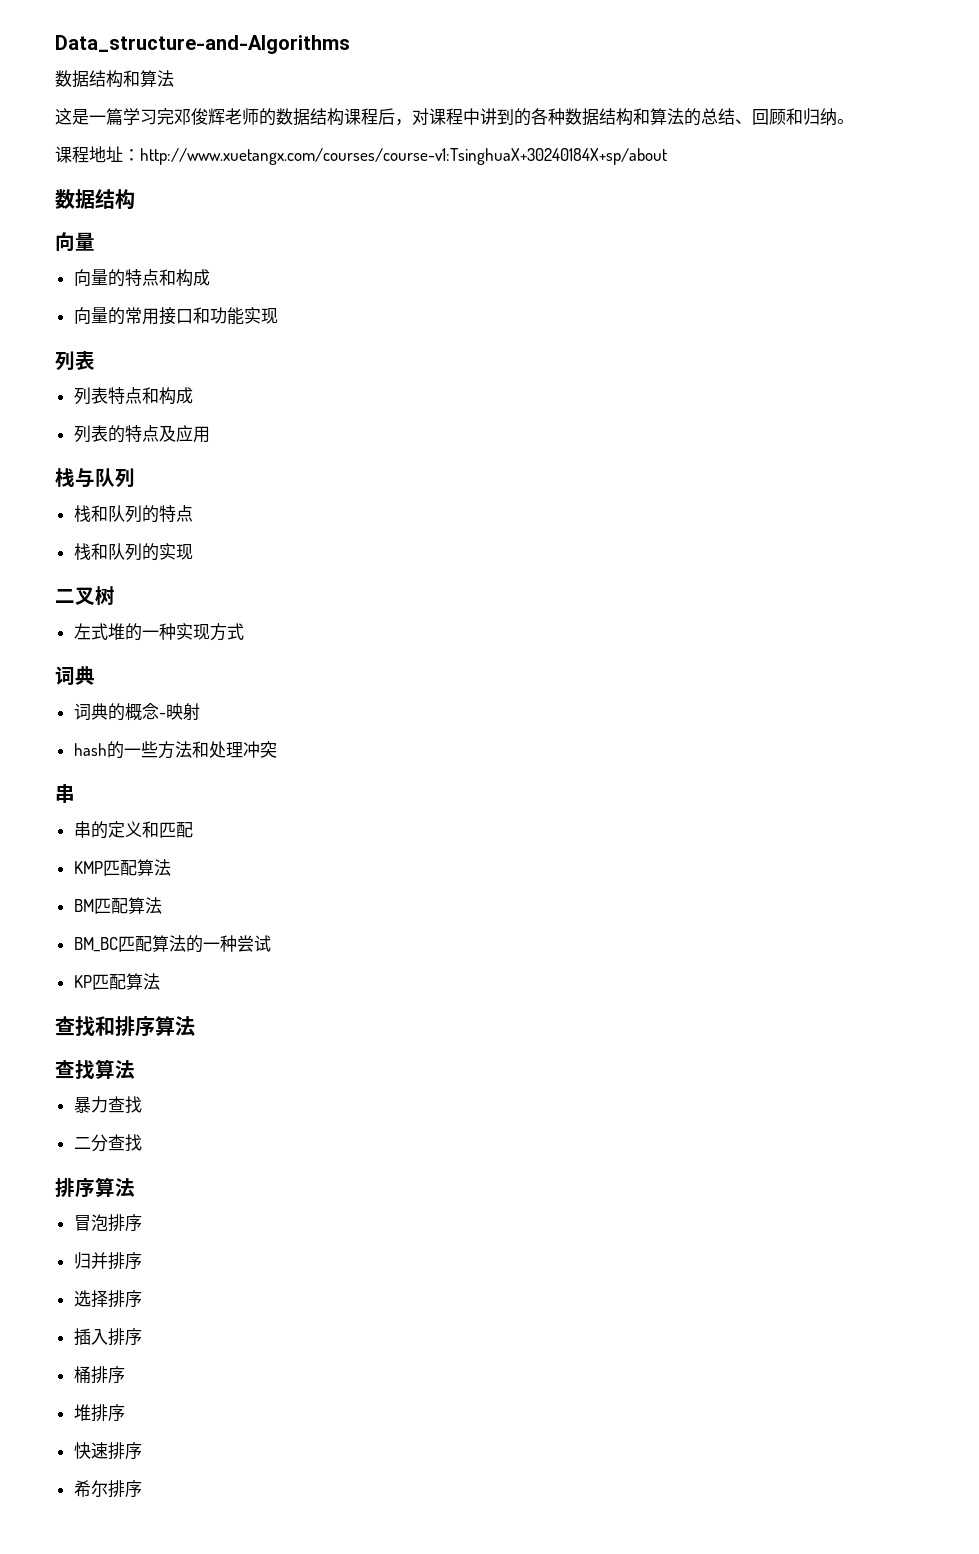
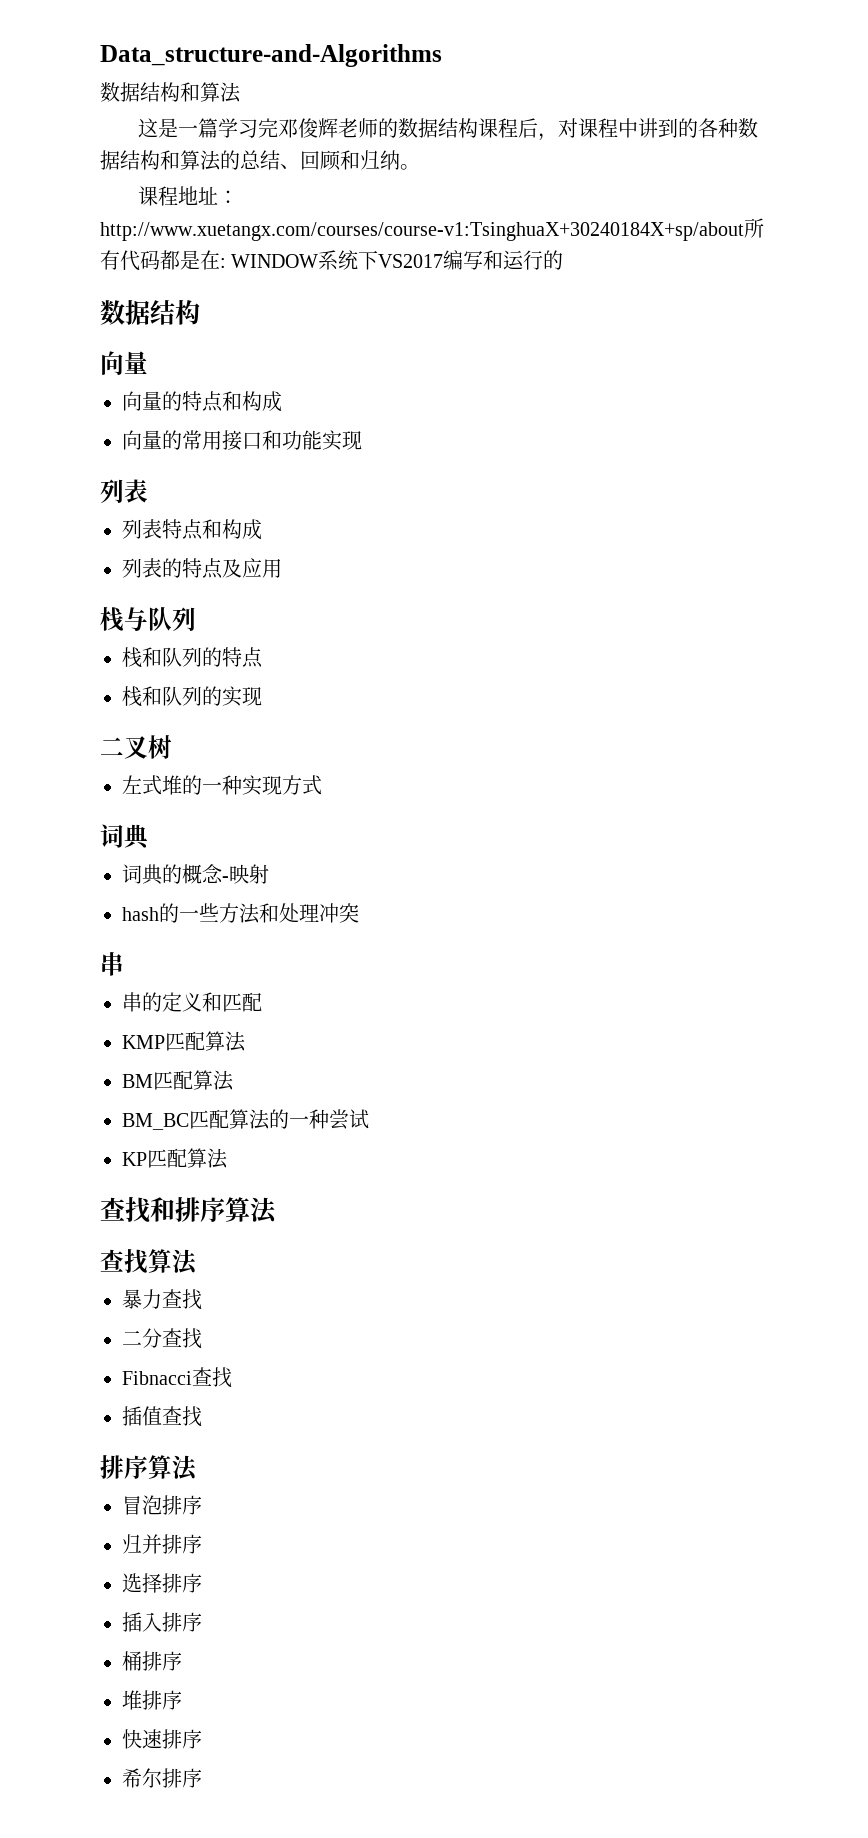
- 课程地址：http://www.xuetangx.com/courses/course-v1:TsinghuaX+30240184X+sp/about
+ 课程地址：http://www.xuetangx.com/courses/course-v1:TsinghuaX+30240184X+sp/about所有代码都是在: WINDOW系统下VS2017编写和运行的
+ Fibnacci查找
+ 插值查找

